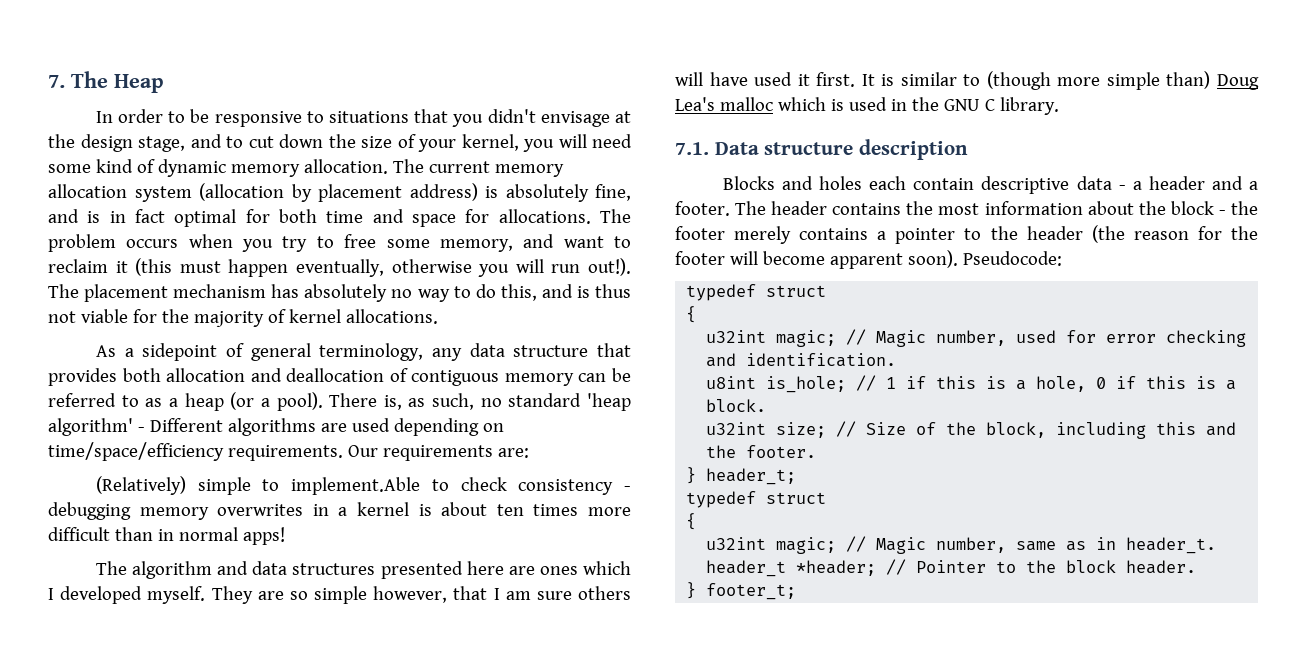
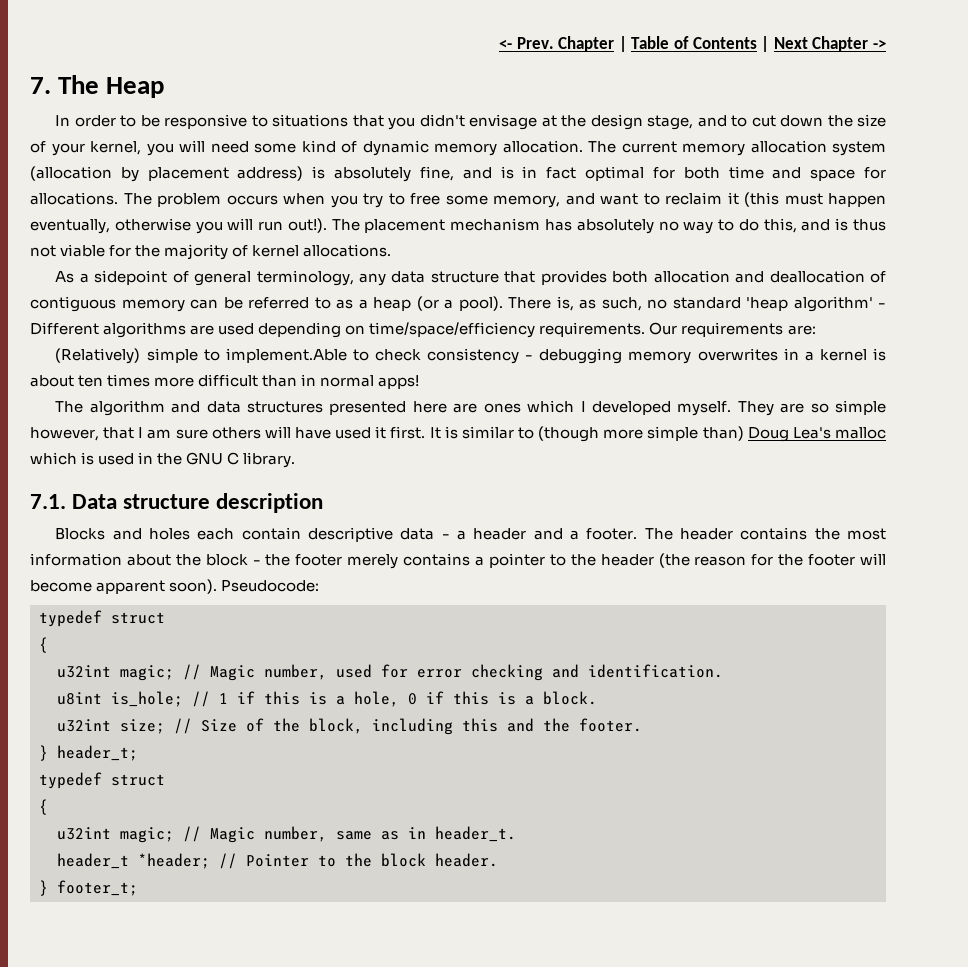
+ <- Prev. Chapter | Table of Contents | Next Chapter ->

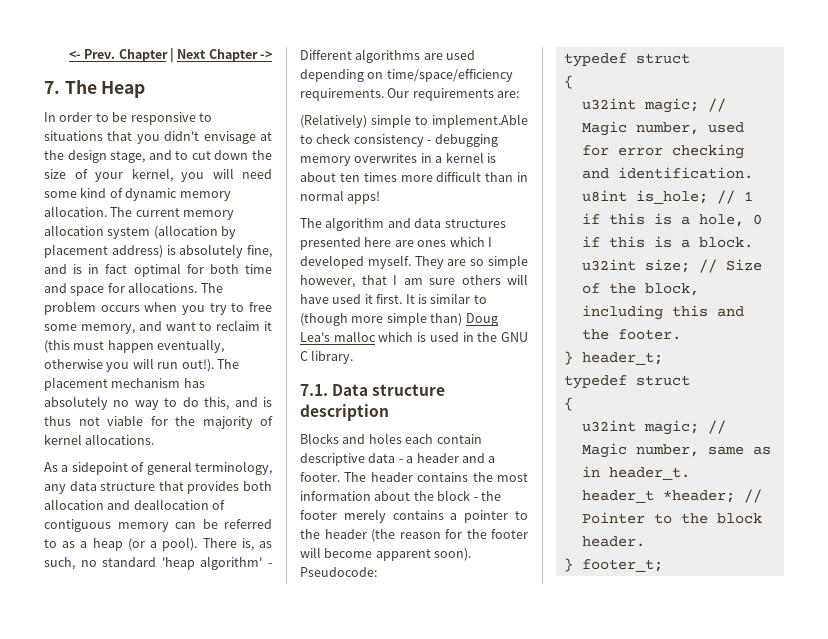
- Chapter | Table of Contents | Next Chapter ->
+ Chapter | Next Chapter ->

